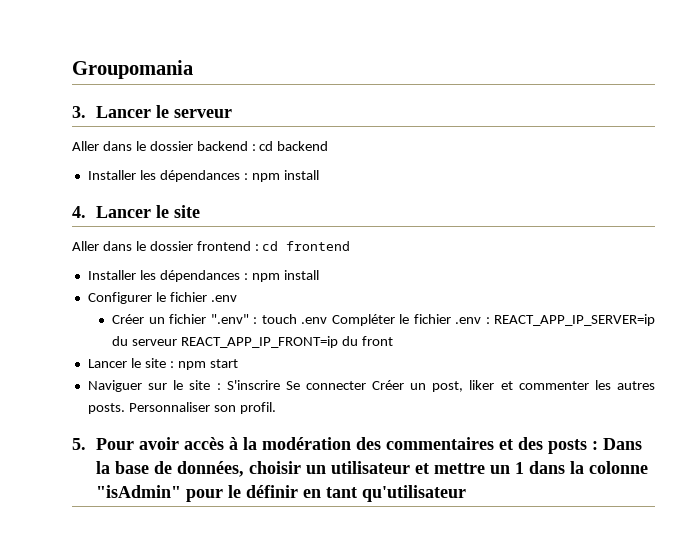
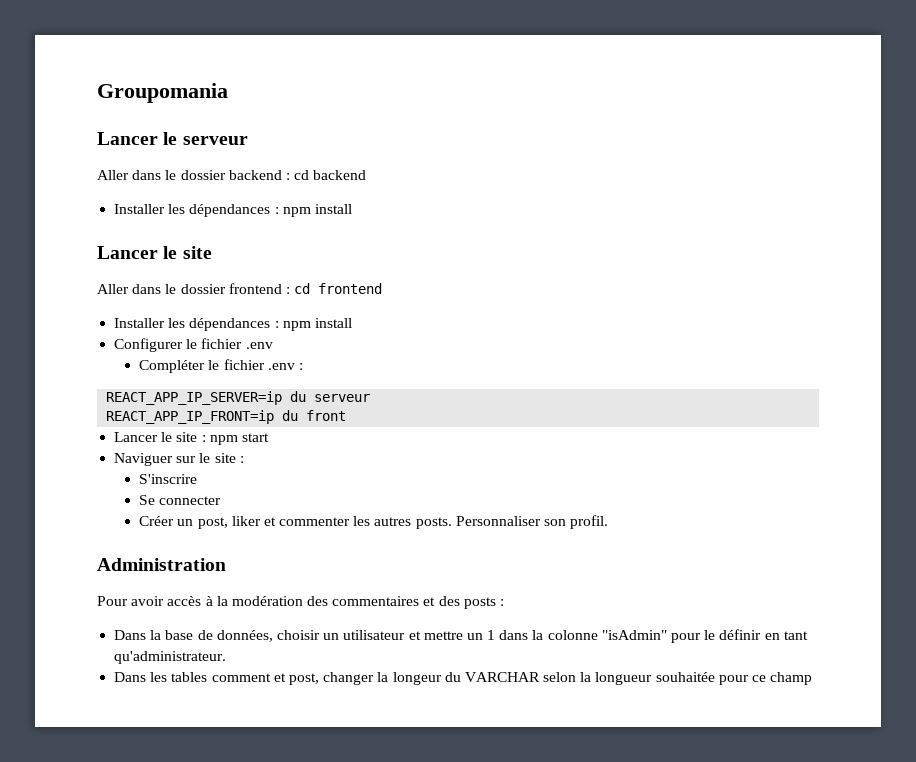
- 3. Lancer le serveur
+ Lancer le serveur
  Aller dans le dossier backend : cd backend
  Installer les dépendances : npm install
- 4. Lancer le site
+ Lancer le site
- Créer un fichier ".env" : touch .env Compléter le fichier .env : REACT_APP_IP_SERVER=ip du serveur REACT_APP_IP_FRONT=ip du front
+ Compléter le fichier .env :
+ REACT_APP_IP_SERVER=ip du serveur
+ REACT_APP_IP_FRONT=ip du front
- Naviguer sur le site : S'inscrire Se connecter Créer un post, liker et commenter les autres posts.
+ Naviguer sur le site :
+ S'inscrire
+ Se connecter
+ Créer un post, liker et commenter les autres posts.
- 5. Pour avoir accès à la modération des commentaires et des posts : Dans la base de données, choisir un utilisateur et mettre un 1 dans la colonne "isAdmin" pour le définir en tant qu'utilisateur
+ Administration
+ Pour avoir accès à la modération des commentaires et des posts :
+ Dans la base de données, choisir un utilisateur et mettre un 1 dans la colonne "isAdmin" pour le définir en tant qu'administrateur.
+ Dans les tables comment et post, changer la longeur du VARCHAR selon la longueur souhaitée pour ce champ

